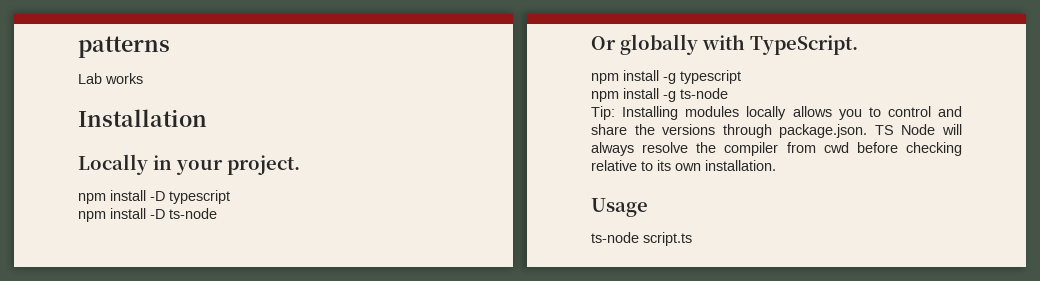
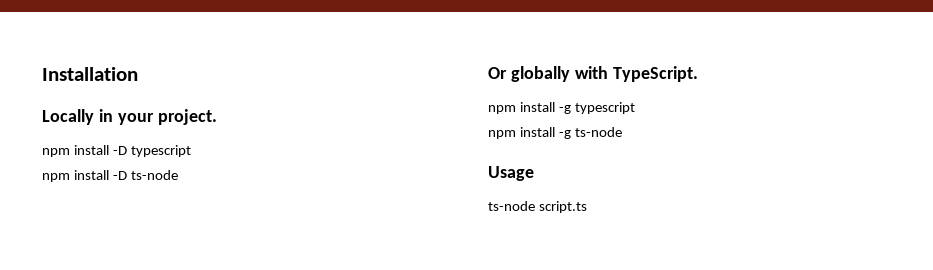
- patterns
- Lab works
- Tip: Installing modules locally allows you to control and share the versions through package.json. TS Node will always resolve the compiler from cwd before checking relative to its own installation.

